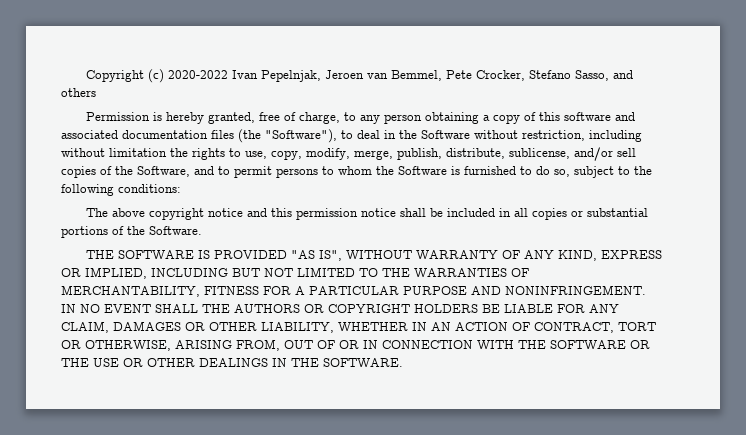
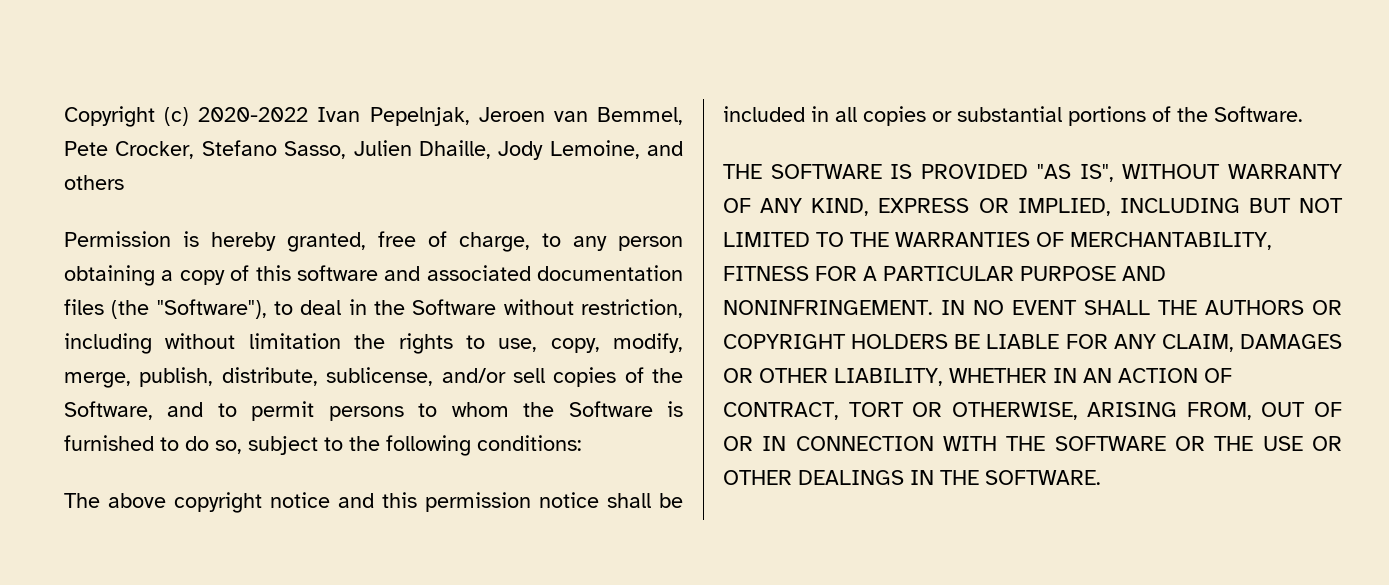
- Copyright (c) 2020-2022 Ivan Pepelnjak, Jeroen van Bemmel, Pete Crocker, Stefano Sasso, and others
+ Copyright (c) 2020-2022 Ivan Pepelnjak, Jeroen van Bemmel, Pete Crocker, Stefano Sasso, Julien Dhaille, Jody Lemoine, and others

